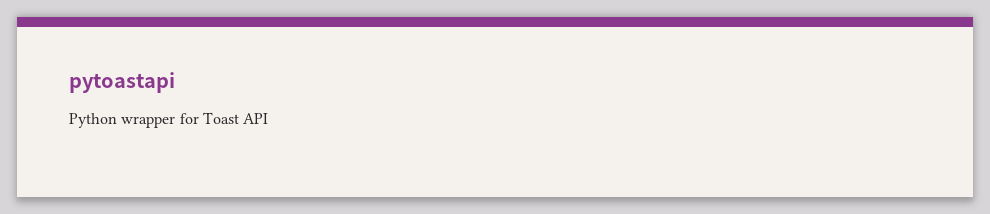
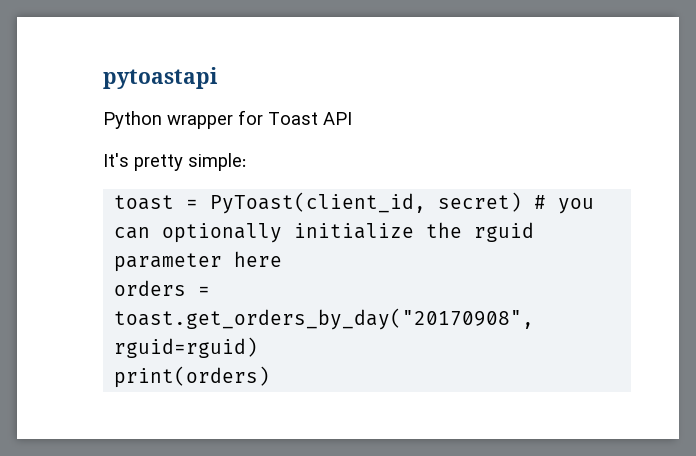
+ It's pretty simple:
+ toast = PyToast(client_id, secret) # you can optionally initialize the rguid parameter here
+ orders = toast.get_orders_by_day("20170908", rguid=rguid)
+ print(orders)

